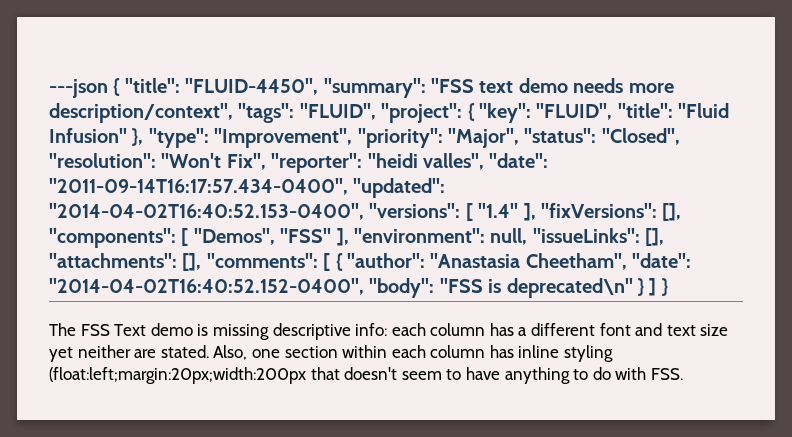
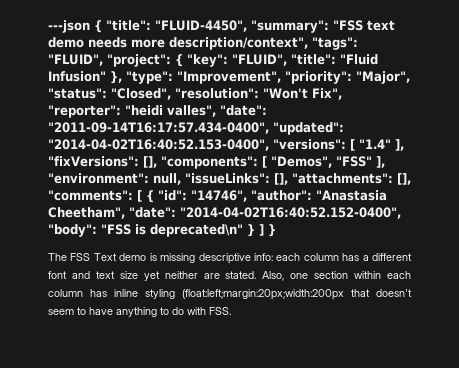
- [ { "author":
+ [ { "id": "14746", "author":

